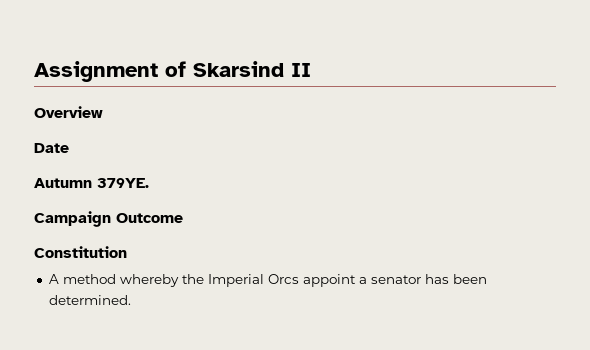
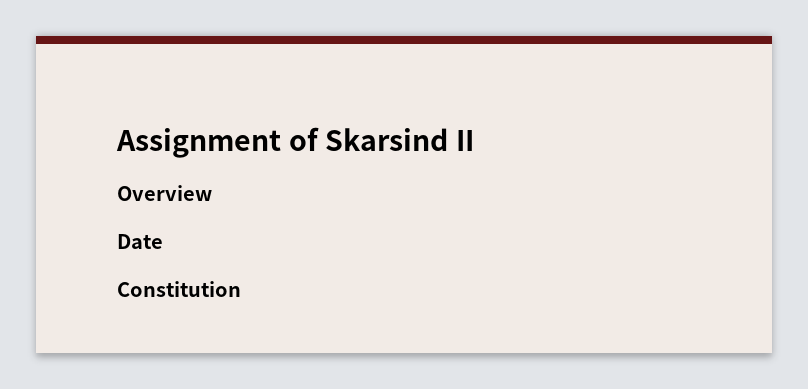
- Autumn 379YE.
- Campaign Outcome
  Constitution
- A method whereby the Imperial Orcs appoint a senator has been determined.

